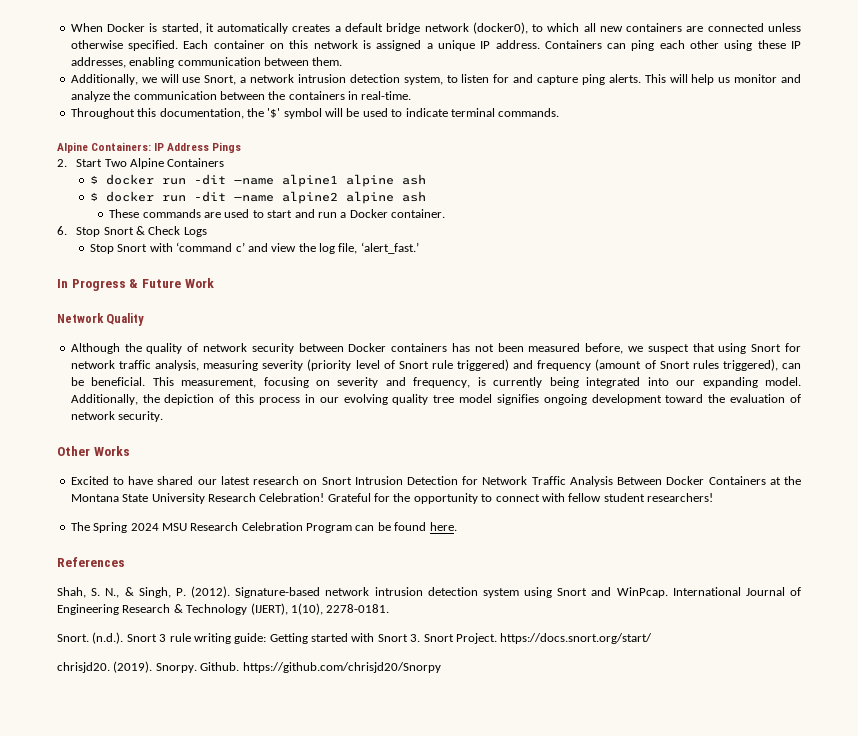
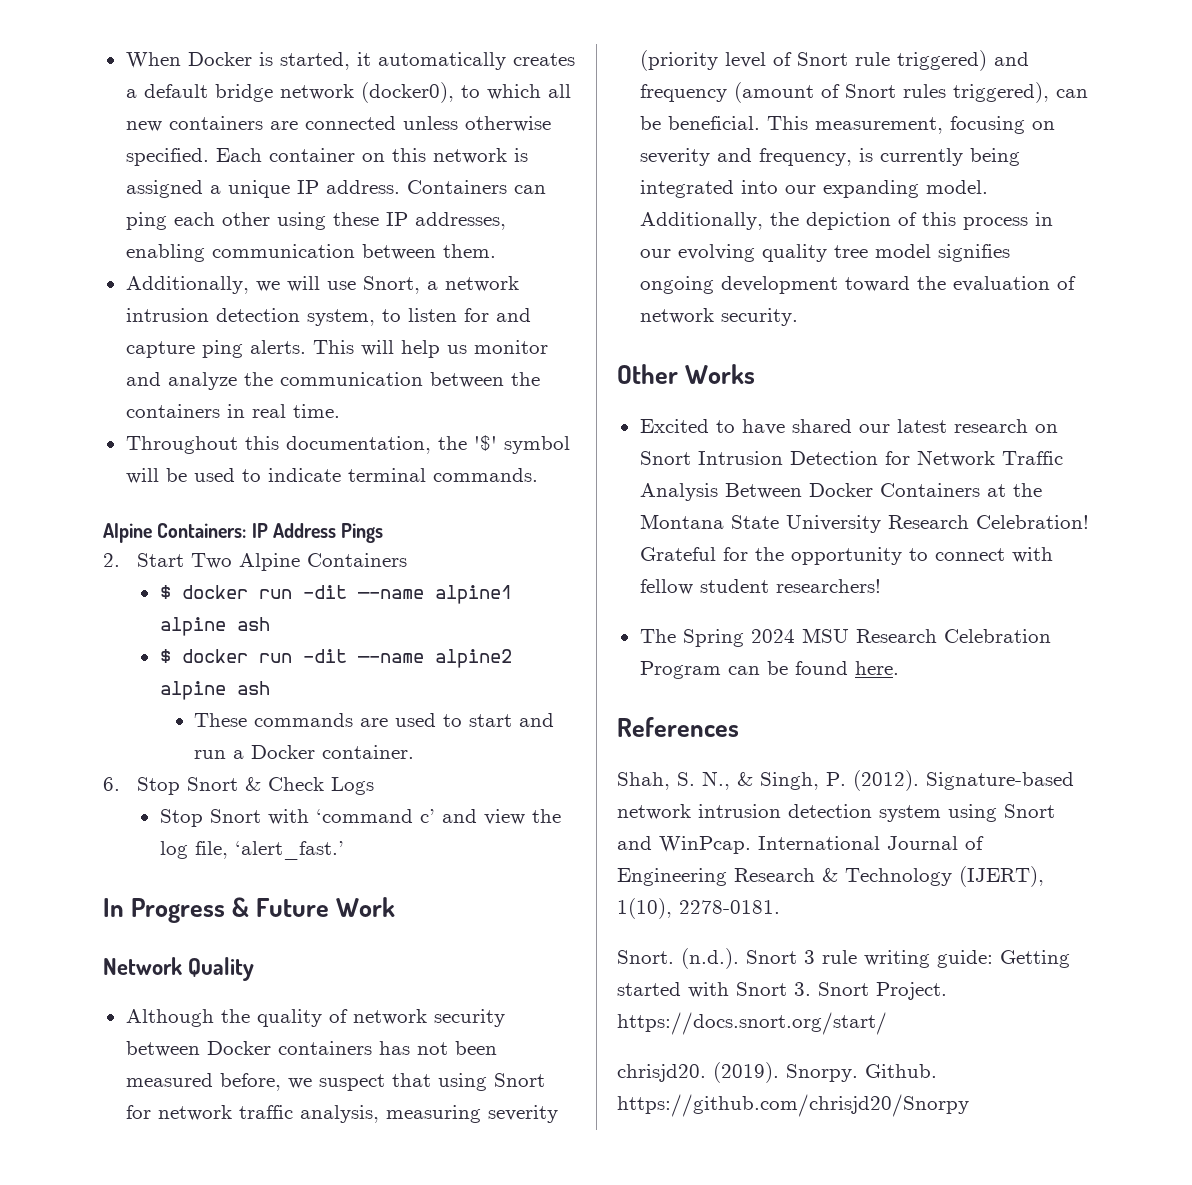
- This will help us monitor and analyze the communication between the containers in real-time.
+ This will help us monitor and analyze the communication between the containers in real time.
- $ docker run -dit —name alpine1 alpine ash
+ $ docker run -dit —-name alpine1 alpine ash
- $ docker run -dit —name alpine2 alpine ash
+ $ docker run -dit —-name alpine2 alpine ash

